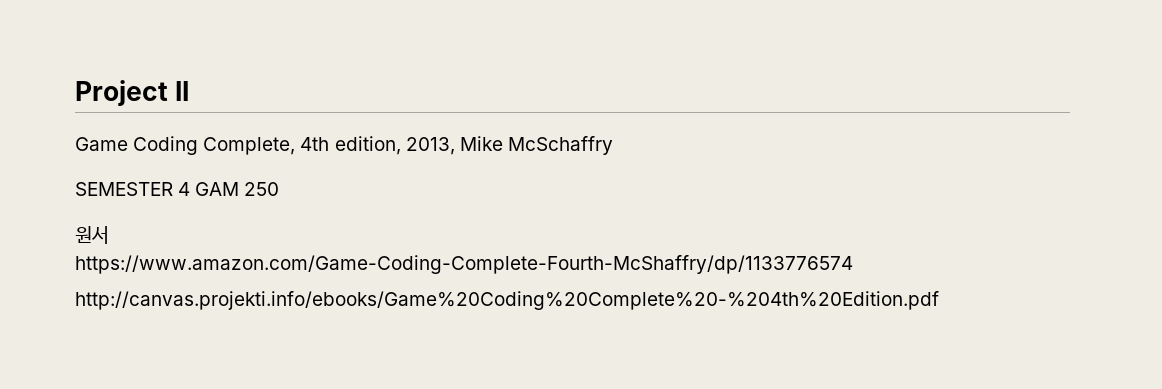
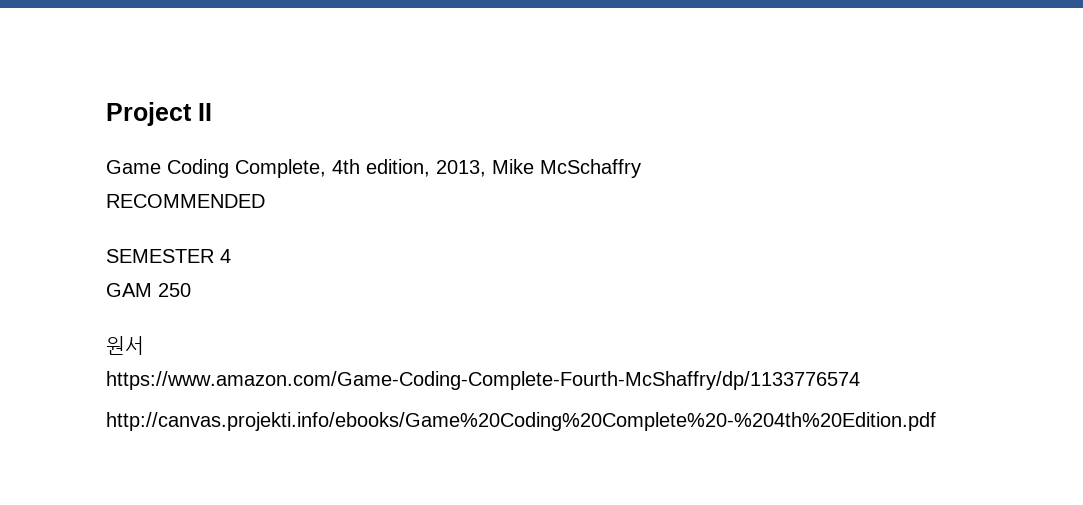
+ RECOMMENDED
- SEMESTER 4 GAM 250
+ SEMESTER 4
+ GAM 250

